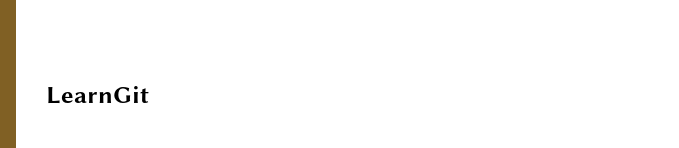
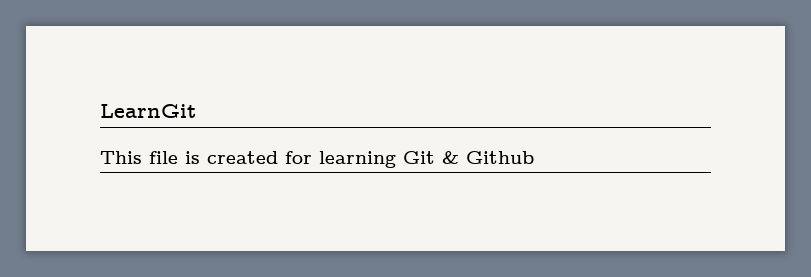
+ This file is created for learning Git & Github

